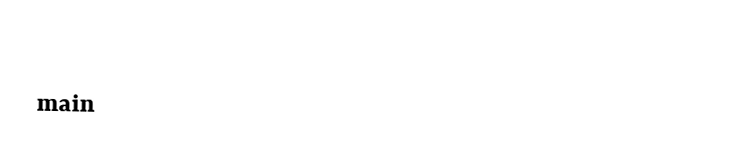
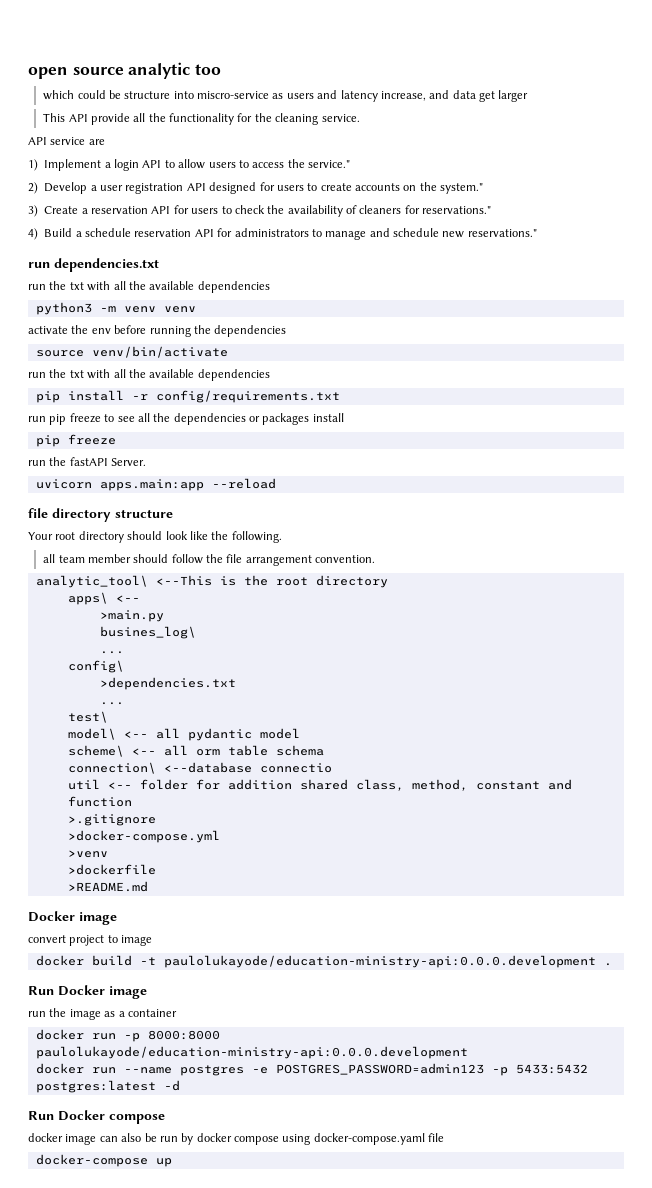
- main
+ open source analytic too
+ which could be structure into miscro-service as users and latency increase, and data get larger
+ This API provide all the functionality for the cleaning service.
+ API service are
+ 1) Implement a login API to allow users to access the service."
+ 2) Develop a user registration API designed for users to create accounts on the system."
+ 3) Create a reservation API for users to check the availability of cleaners for reservations."
+ 4) Build a schedule reservation API for administrators to manage and schedule new reservations."
+ run dependencies.txt
+ run the txt with all the available dependencies
+ python3 -m venv venv
+ activate the env before running the dependencies
+ source venv/bin/activate
+ run the txt with all the available dependencies
+ pip install -r config/requirements.txt
+ run pip freeze to see all the dependencies or packages install
+ pip freeze
+ run the fastAPI Server.
+ uvicorn apps.main:app --reload
+ file directory structure
+ Your root directory should look like the following.
+ all team member should follow the file arrangement convention.
+ analytic_tool\ <--This is the root directory
+ apps\ <--
+ >main.py
+ busines_log\
+ ...
+ config\
+ >dependencies.txt
+ ...
+ test\
+ model\ <-- all pydantic model
+ scheme\ <-- all orm table schema
+ connection\ <--database connectio
+ util <-- folder for addition shared class, method, constant and function
+ >.gitignore
+ >docker-compose.yml
+ >venv
+ >dockerfile
+ >README.md
+ Docker image
+ convert project to image
+ docker build -t paulolukayode/education-ministry-api:0.0.0.development .
+ Run Docker image
+ run the image as a container
+ docker run -p 8000:8000 paulolukayode/education-ministry-api:0.0.0.development
+ docker run --name postgres -e POSTGRES_PASSWORD=admin123 -p 5433:5432 postgres:latest -d
+ Run Docker compose
+ docker image can also be run by docker compose using docker-compose.yaml file
+ docker-compose up

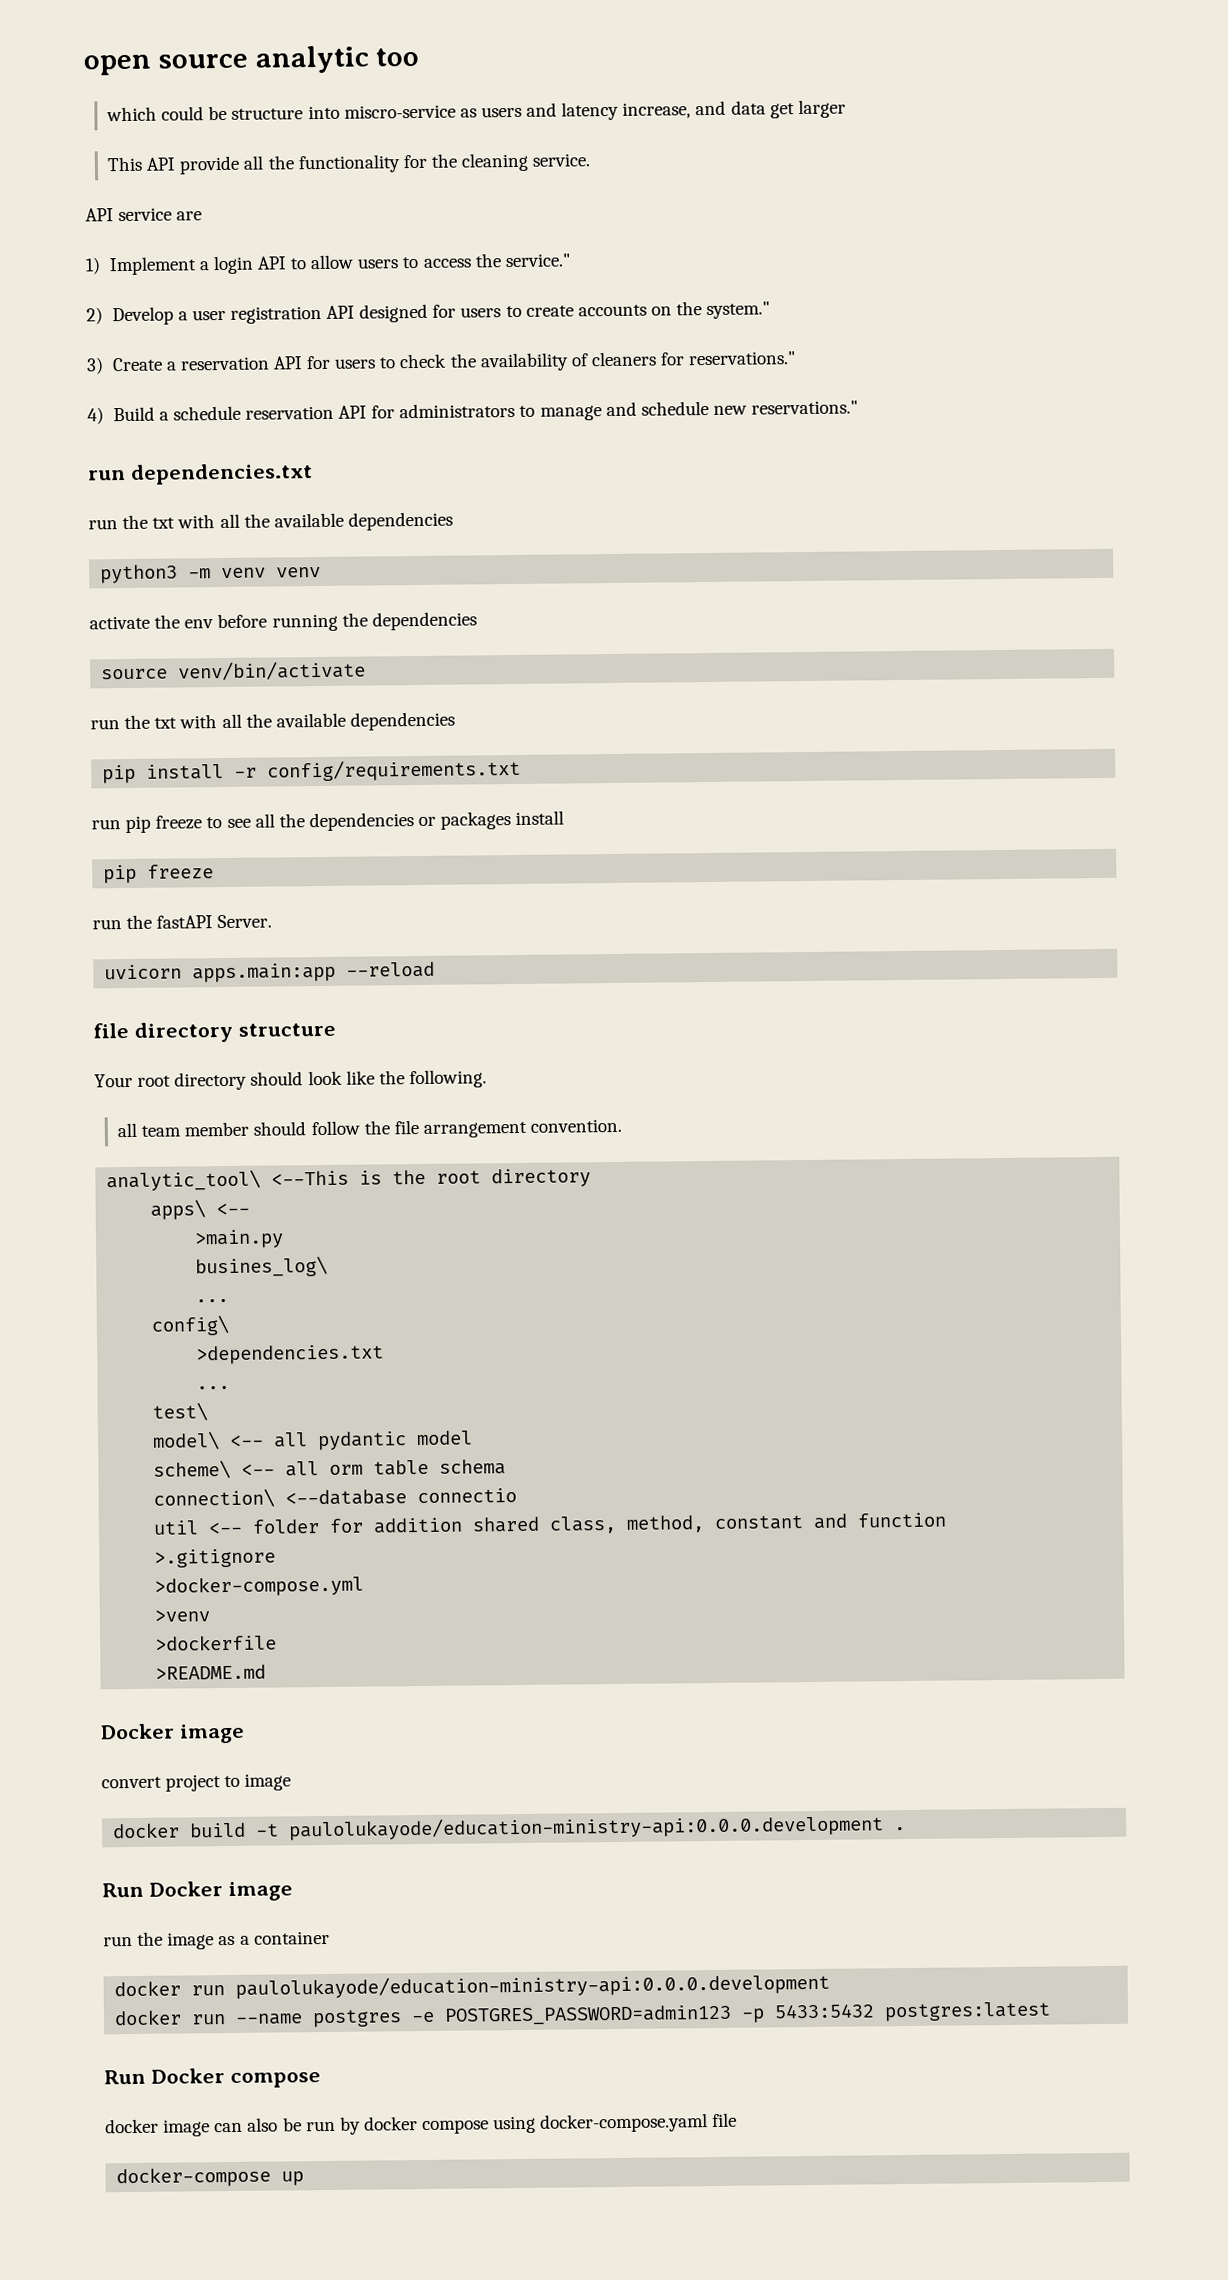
- docker run -p 8000:8000 paulolukayode/education-ministry-api:0.0.0.development
+ docker run paulolukayode/education-ministry-api:0.0.0.development
- docker run --name postgres -e POSTGRES_PASSWORD=admin123 -p 5433:5432 postgres:latest -d
+ docker run --name postgres -e POSTGRES_PASSWORD=admin123 -p 5433:5432 postgres:latest

